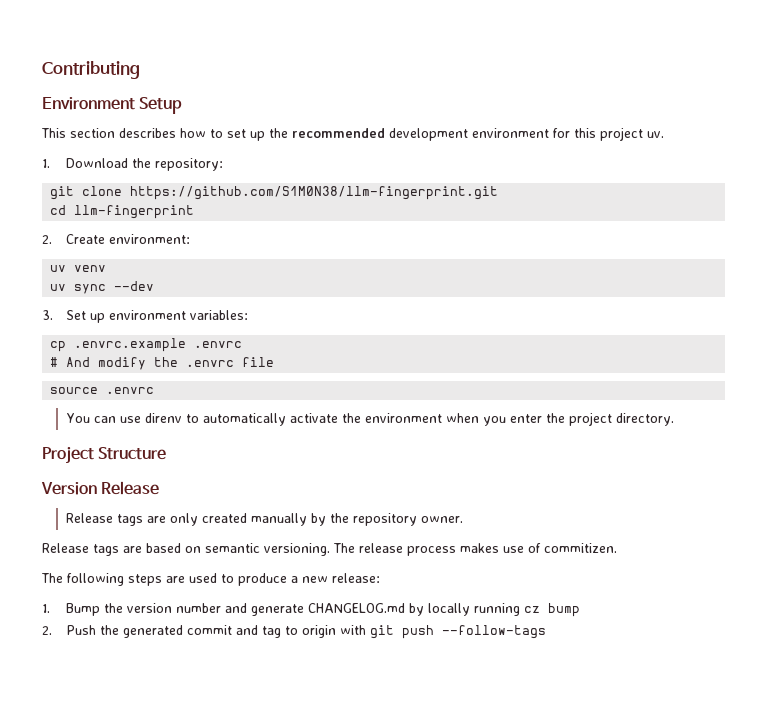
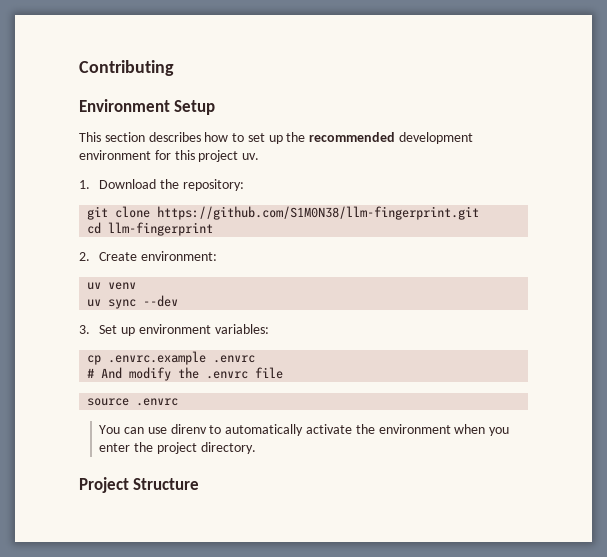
- Version Release
- Release tags are only created manually by the repository owner.
- Release tags are based on semantic versioning. The release process makes use of commitizen.
- The following steps are used to produce a new release:
- 1. Bump the version number and generate CHANGELOG.md by locally running cz bump
- 2. Push the generated commit and tag to origin with git push --follow-tags

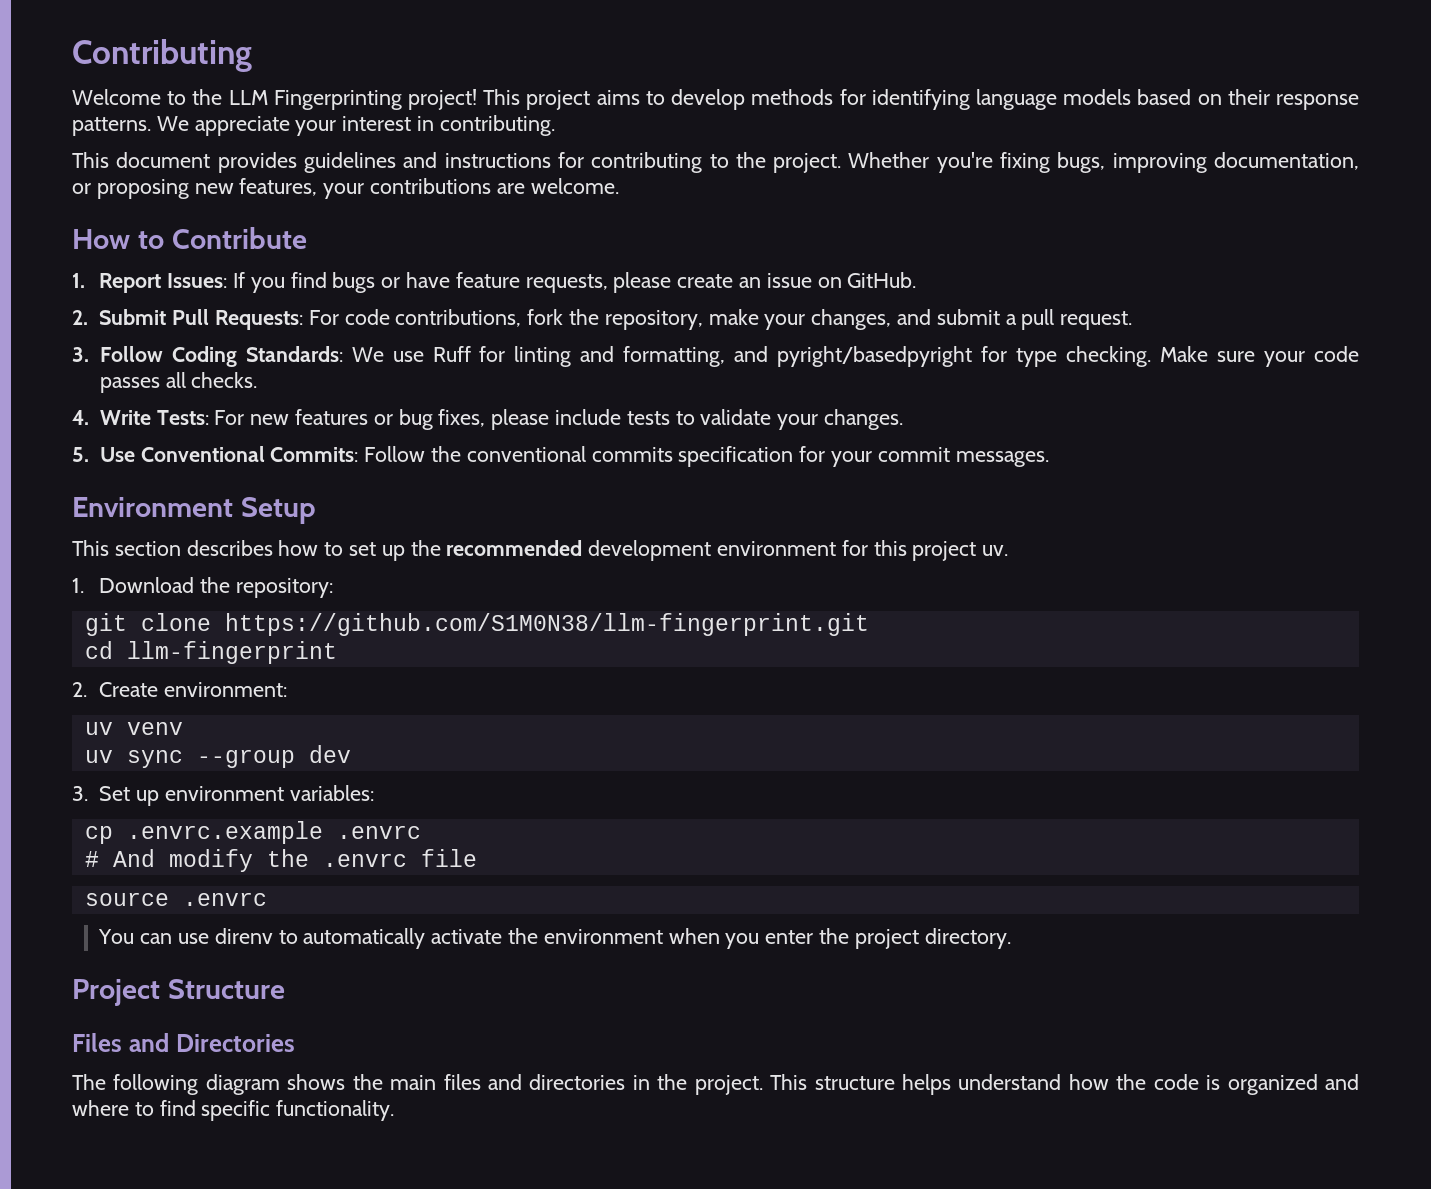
+ Welcome to the LLM Fingerprinting project! This project aims to develop methods for identifying language models based on their response patterns. We appreciate your interest in contributing.
+ This document provides guidelines and instructions for contributing to the project. Whether you're fixing bugs, improving documentation, or proposing new features, your contributions are welcome.
+ How to Contribute
+ 1. Report Issues: If you find bugs or have feature requests, please create an issue on GitHub.
+ 2. Submit Pull Requests: For code contributions, fork the repository, make your changes, and submit a pull request.
+ 3. Follow Coding Standards: We use Ruff for linting and formatting, and pyright/basedpyright for type checking. Make sure your code passes all checks.
+ 4. Write Tests: For new features or bug fixes, please include tests to validate your changes.
+ 5. Use Conventional Commits: Follow the conventional commits specification for your commit messages.
- uv sync --dev
+ uv sync --group dev
+ Files and Directories
+ The following diagram shows the main files and directories in the project. This structure helps understand how the code is organized and where to find specific functionality.

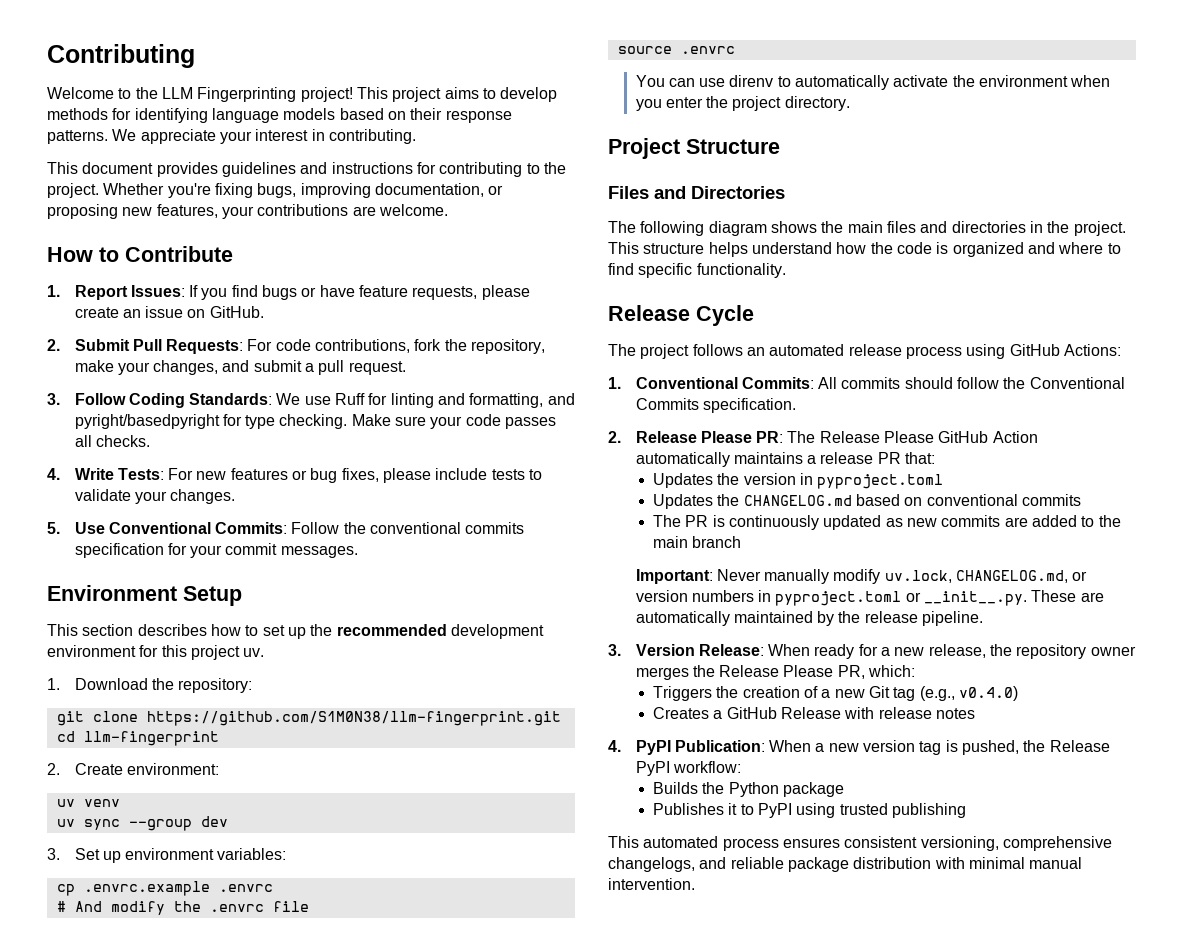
+ Release Cycle
+ The project follows an automated release process using GitHub Actions:
+ 1. Conventional Commits: All commits should follow the Conventional Commits specification.
+ 2. Release Please PR: The Release Please GitHub Action automatically maintains a release PR that:
+ Updates the version in pyproject.toml
+ Updates the CHANGELOG.md based on conventional commits
+ The PR is continuously updated as new commits are added to the main branch
+ Important: Never manually modify uv.lock, CHANGELOG.md, or version numbers in pyproject.toml or __init__.py. These are automatically maintained by the release pipeline.
+ 3. Version Release: When ready for a new release, the repository owner merges the Release Please PR, which:
+ Triggers the creation of a new Git tag (e.g., v0.4.0)
+ Creates a GitHub Release with release notes
+ 4. PyPI Publication: When a new version tag is pushed, the Release PyPI workflow:
+ Builds the Python package
+ Publishes it to PyPI using trusted publishing
+ This automated process ensures consistent versioning, comprehensive changelogs, and reliable package distribution with minimal manual intervention.

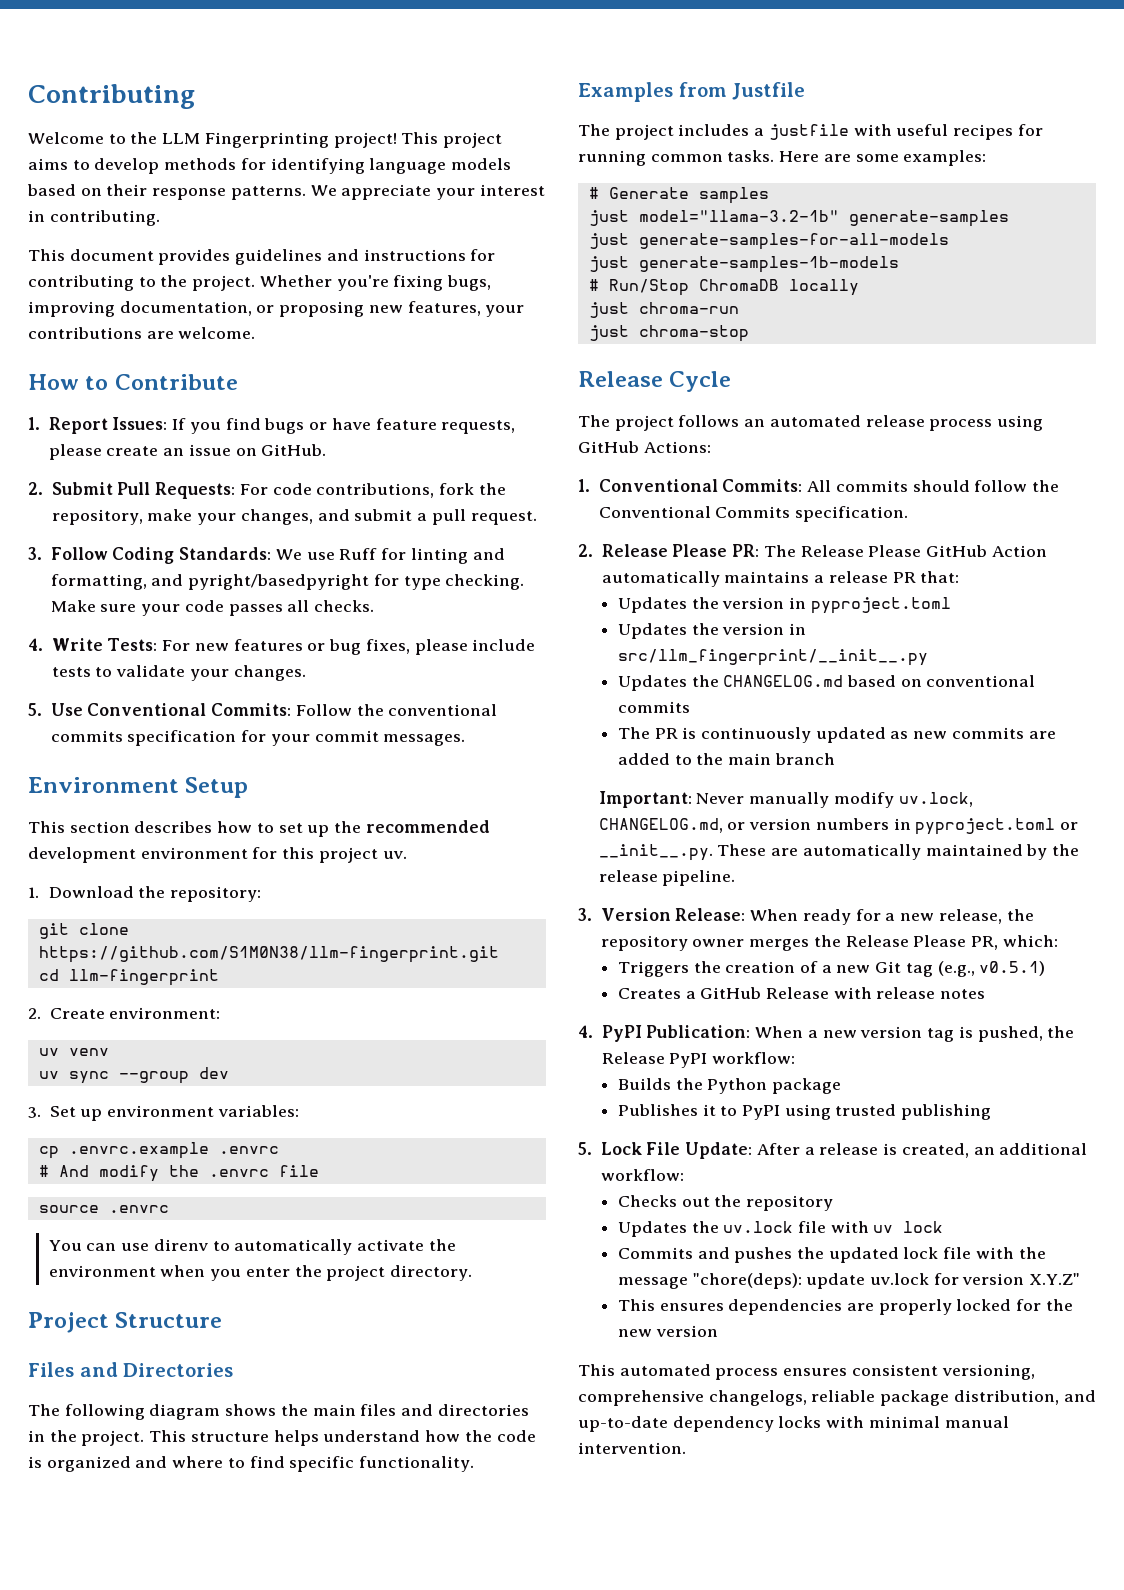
+ Examples from Justfile
+ The project includes a justfile with useful recipes for running common tasks. Here are some examples:
+ # Generate samples
+ just model="llama-3.2-1b" generate-samples
+ just generate-samples-for-all-models
+ just generate-samples-1b-models
+ # Run/Stop ChromaDB locally
+ just chroma-run
+ just chroma-stop
+ Updates the version in src/llm_fingerprint/__init__.py
- Triggers the creation of a new Git tag (e.g., v0.4.0)
+ Triggers the creation of a new Git tag (e.g., v0.5.1)
+ 5. Lock File Update: After a release is created, an additional workflow:
+ Checks out the repository
+ Updates the uv.lock file with uv lock
+ Commits and pushes the updated lock file with the message "chore(deps): update uv.lock for version X.Y.Z"
+ This ensures dependencies are properly locked for the new version
- This automated process ensures consistent versioning, comprehensive changelogs, and reliable package distribution with minimal manual intervention.
+ This automated process ensures consistent versioning, comprehensive changelogs, reliable package distribution, and up-to-date dependency locks with minimal manual intervention.

